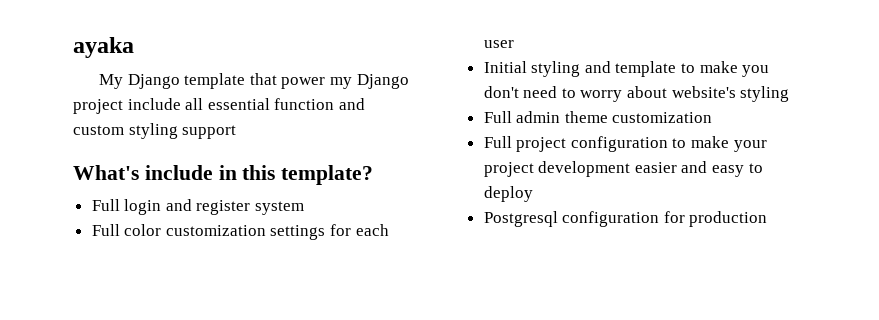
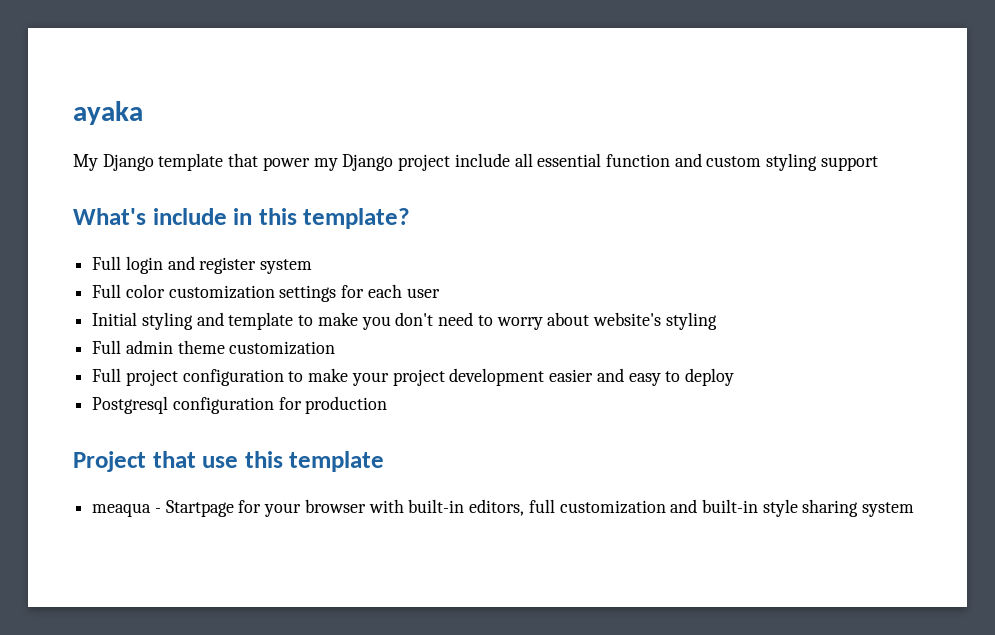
+ Project that use this template
+ meaqua - Startpage for your browser with built-in editors, full customization and built-in style sharing system

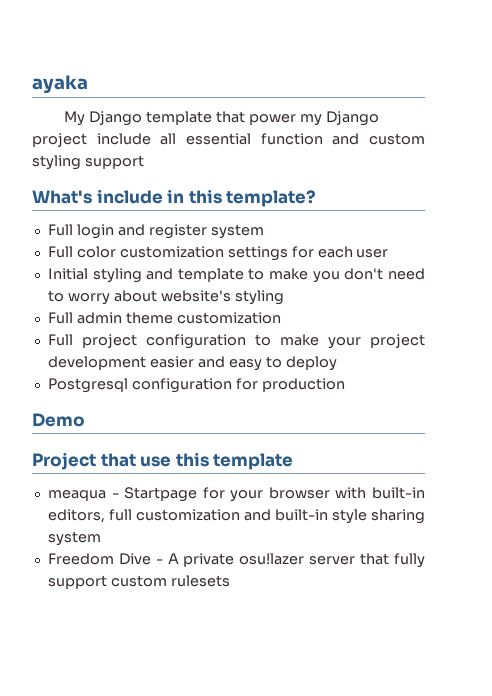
+ Demo
+ Freedom Dive - A private osu!lazer server that fully support custom rulesets

